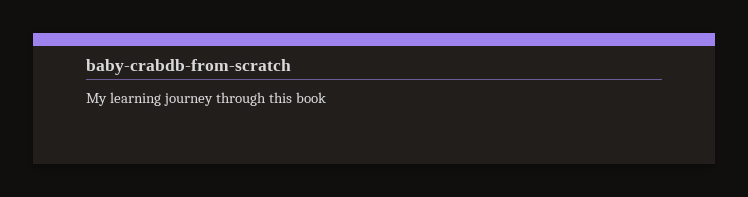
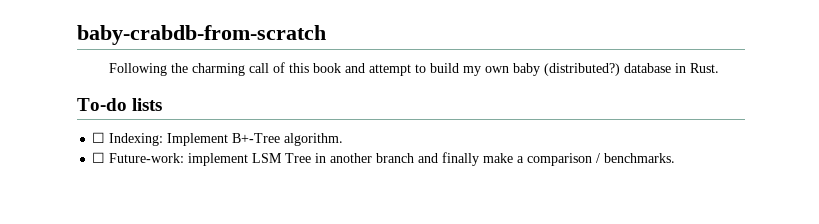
- My learning journey through this book
+ Following the charming call of this book and attempt to build my own baby (distributed?) database in Rust.
+ To-do lists
+ ☐ Indexing: Implement B+-Tree algorithm.
+ ☐ Future-work: implement LSM Tree in another branch and finally make a comparison / benchmarks.

